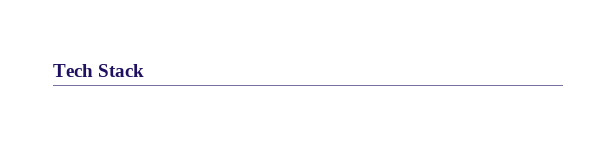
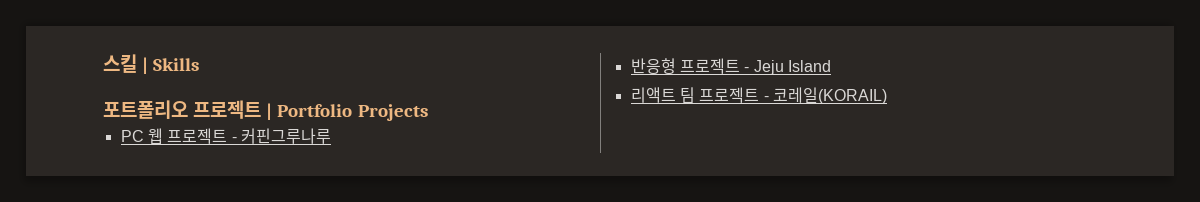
- Tech Stack
+ 스킬 | Skills
+ 포트폴리오 프로젝트 | Portfolio Projects
+ PC 웹 프로젝트 - 커핀그루나루
+ 반응형 프로젝트 - Jeju Island
+ 리액트 팀 프로젝트 - 코레일(KORAIL)

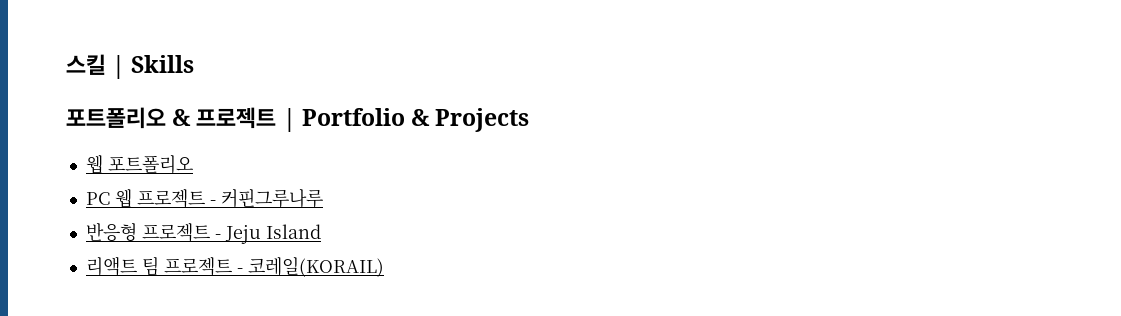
- 포트폴리오 프로젝트 | Portfolio Projects
+ 포트폴리오 & 프로젝트 | Portfolio & Projects
+ 웹 포트폴리오

